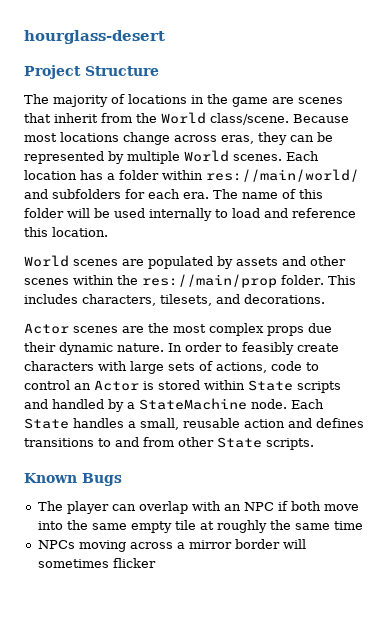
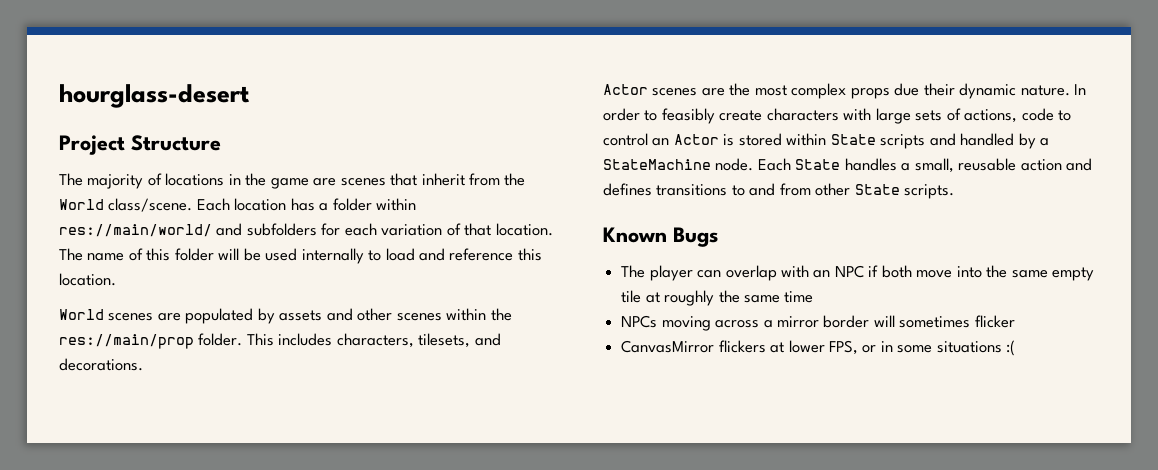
- Because most locations change across eras, they can be represented by multiple World scenes.
- Each location has a folder within res://main/world/ and subfolders for each era.
+ Each location has a folder within res://main/world/ and subfolders for each variation of that location.
+ CanvasMirror flickers at lower FPS, or in some situations :(

